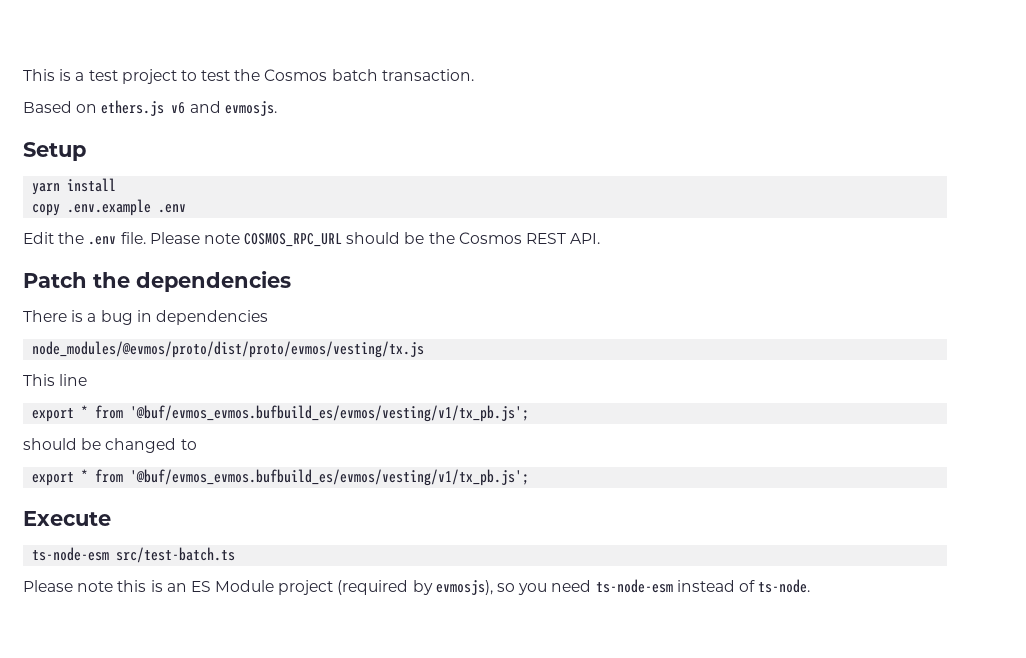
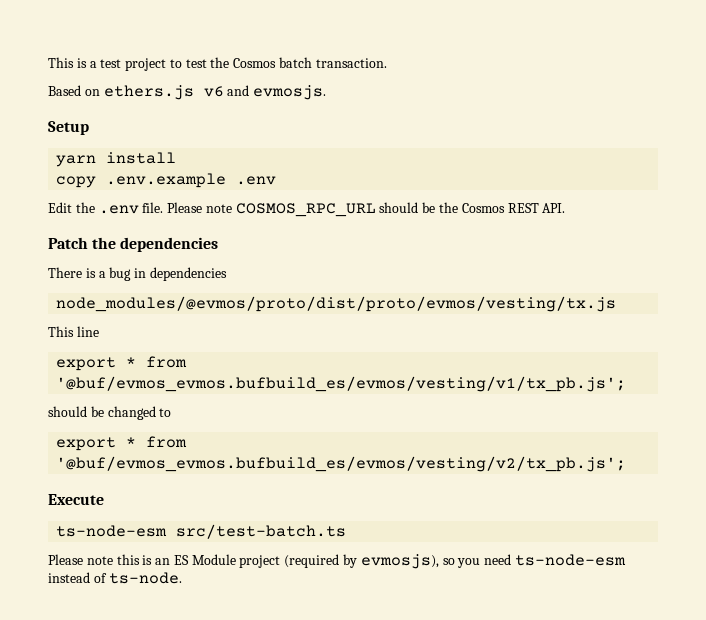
  should be changed to
- export * from '@buf/evmos_evmos.bufbuild_es/evmos/vesting/v1/tx_pb.js';
+ export * from '@buf/evmos_evmos.bufbuild_es/evmos/vesting/v2/tx_pb.js';

